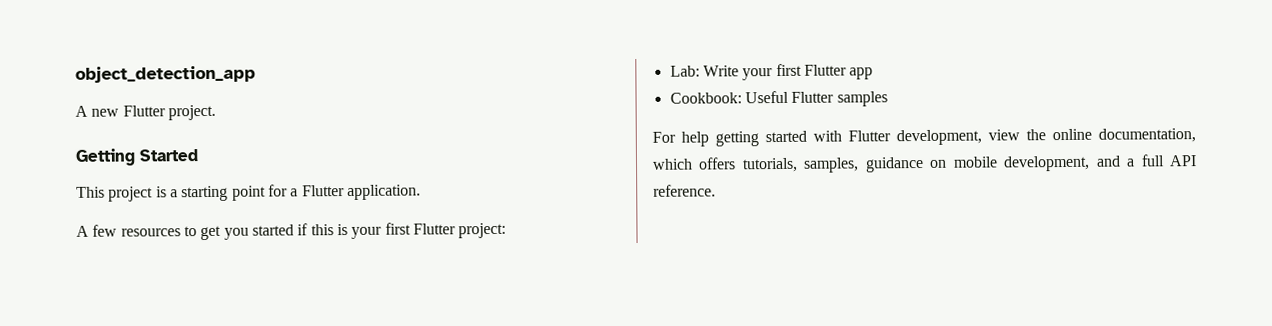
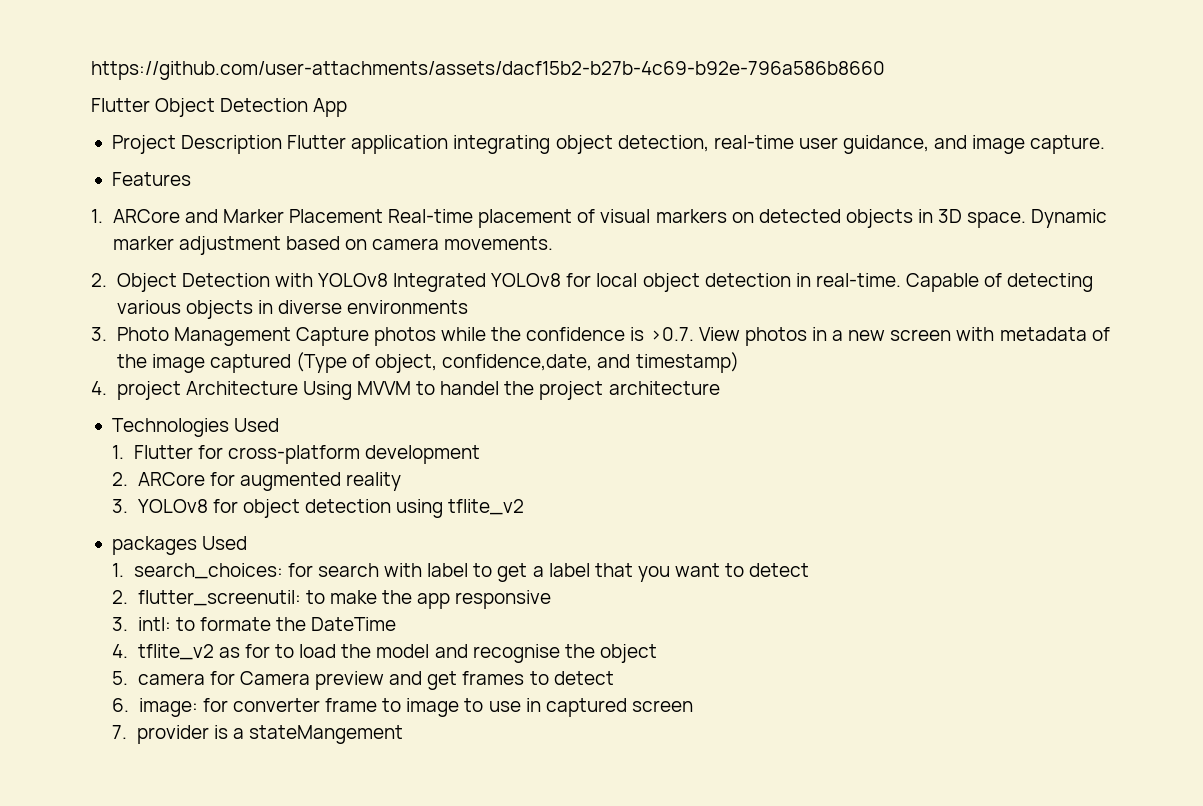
- object_detection_app
- A new Flutter project.
- Getting Started
- This project is a starting point for a Flutter application.
- A few resources to get you started if this is your first Flutter project:
- Lab: Write your first Flutter app
- Cookbook: Useful Flutter samples
- For help getting started with Flutter development, view the online documentation, which offers tutorials, samples, guidance on mobile development, and a full API reference.
+ https://github.com/user-attachments/assets/dacf15b2-b27b-4c69-b92e-796a586b8660
+ Flutter Object Detection App
+ Project Description Flutter application integrating object detection, real-time user guidance, and image capture.
+ Features
+ 1. ARCore and Marker Placement Real-time placement of visual markers on detected objects in 3D space. Dynamic marker adjustment based on camera movements.
+ 2. Object Detection with YOLOv8 Integrated YOLOv8 for local object detection in real-time. Capable of detecting various objects in diverse environments
+ 3. Photo Management Capture photos while the confidence is >0.7. View photos in a new screen with metadata of the image captured (Type of object, confidence,date, and timestamp)
+ 4. project Architecture Using MVVM to handel the project architecture
+ Technologies Used
+ 1. Flutter for cross-platform development
+ 2. ARCore for augmented reality
+ 3. YOLOv8 for object detection using tflite_v2
+ packages Used
+ 1. search_choices: for search with label to get a label that you want to detect
+ 2. flutter_screenutil: to make the app responsive
+ 3. intl: to formate the DateTime
+ 4. tflite_v2 as for to load the model and recognise the object
+ 5. camera for Camera preview and get frames to detect
+ 6. image: for converter frame to image to use in captured screen
+ 7. provider is a stateMangement

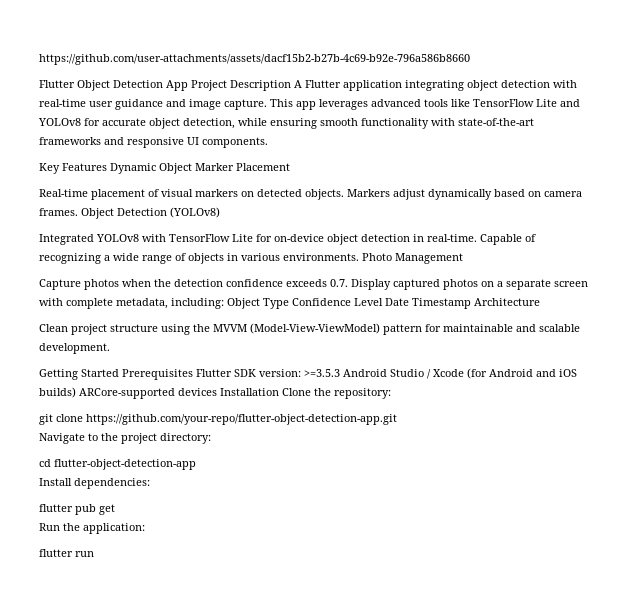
- Flutter Object Detection App
- Project Description Flutter application integrating object detection, real-time user guidance, and image capture.
- Features
- 1. ARCore and Marker Placement Real-time placement of visual markers on detected objects in 3D space. Dynamic marker adjustment based on camera movements.
- 2. Object Detection with YOLOv8 Integrated YOLOv8 for local object detection in real-time.
+ Flutter Object Detection App Project Description A Flutter application integrating object detection with real-time user guidance and image capture. This app leverages advanced tools like TensorFlow Lite and YOLOv8 for accurate object detection, while ensuring smooth functionality with state-of-the-art frameworks and responsive UI components.
+ Key Features Dynamic Object Marker Placement
+ Real-time placement of visual markers on detected objects. Markers adjust dynamically based on camera frames. Object Detection (YOLOv8)
+ Integrated YOLOv8 with TensorFlow Lite for on-device object detection in real-time.
- Capable of detecting various objects in diverse environments
- 3. Photo Management Capture photos while the confidence is >0.7. View photos in a new screen with metadata of the image captured (Type of object, confidence,date, and timestamp)
- 4. project Architecture Using MVVM to handel the project architecture
- Technologies Used
- 1. Flutter for cross-platform development
- 2. ARCore for augmented reality
- 3. YOLOv8 for object detection using tflite_v2
- packages Used
- 1. search_choices: for search with label to get a label that you want to detect
- 2. flutter_screenutil: to make the app responsive
- 3. intl: to formate the DateTime
- 4. tflite_v2 as for to load the model and recognise the object
- 5. camera for Camera preview and get frames to detect
- 6. image: for converter frame to image to use in captured screen
- 7. provider is a stateMangement
+ Capable of recognizing a wide range of objects in various environments. Photo Management
+ Capture photos when the detection confidence exceeds 0.7. Display captured photos on a separate screen with complete metadata, including: Object Type Confidence Level Date Timestamp Architecture
+ Clean project structure using the MVVM (Model-View-ViewModel) pattern for maintainable and scalable development.
+ Getting Started Prerequisites Flutter SDK version: >=3.5.3 Android Studio / Xcode (for Android and iOS builds) ARCore-supported devices Installation Clone the repository:
+ git clone https://github.com/your-repo/flutter-object-detection-app.git
+ Navigate to the project directory:
+ cd flutter-object-detection-app
+ Install dependencies:
+ flutter pub get
+ Run the application:
+ flutter run

